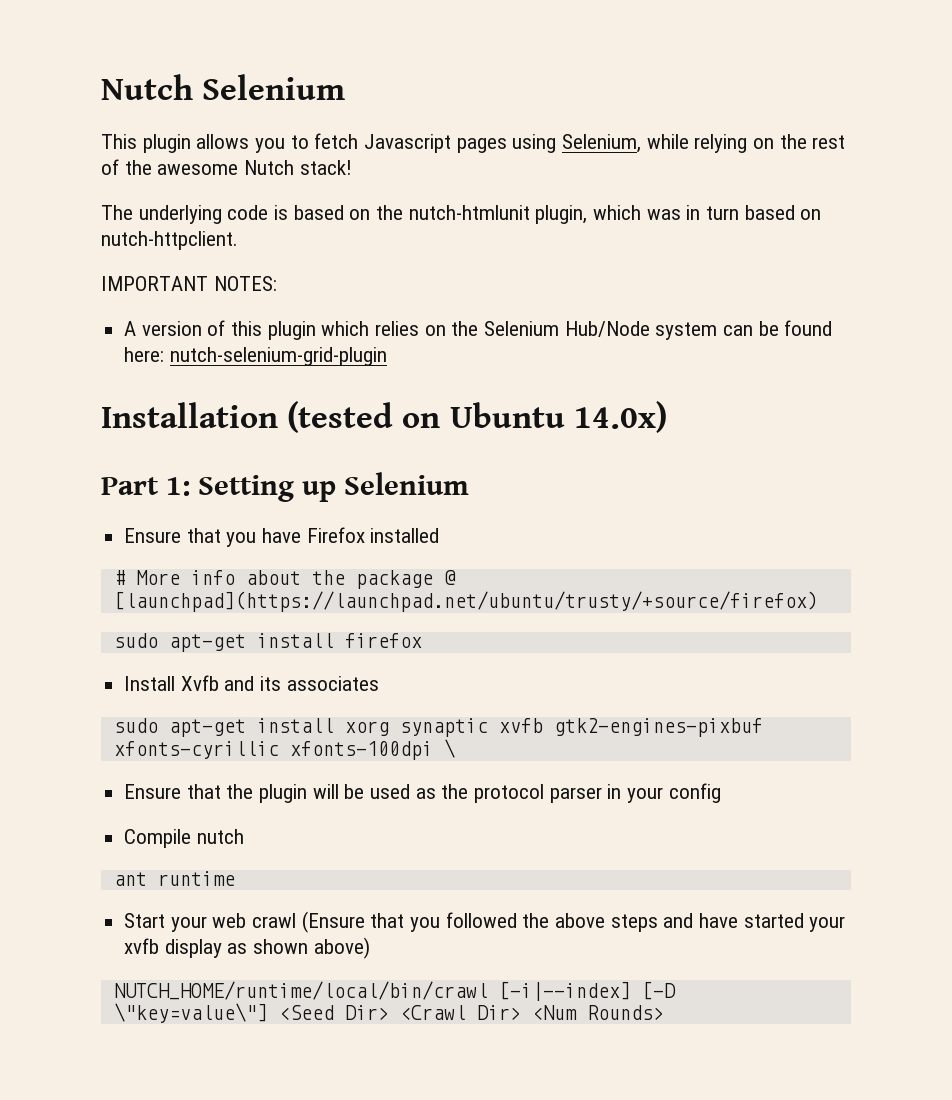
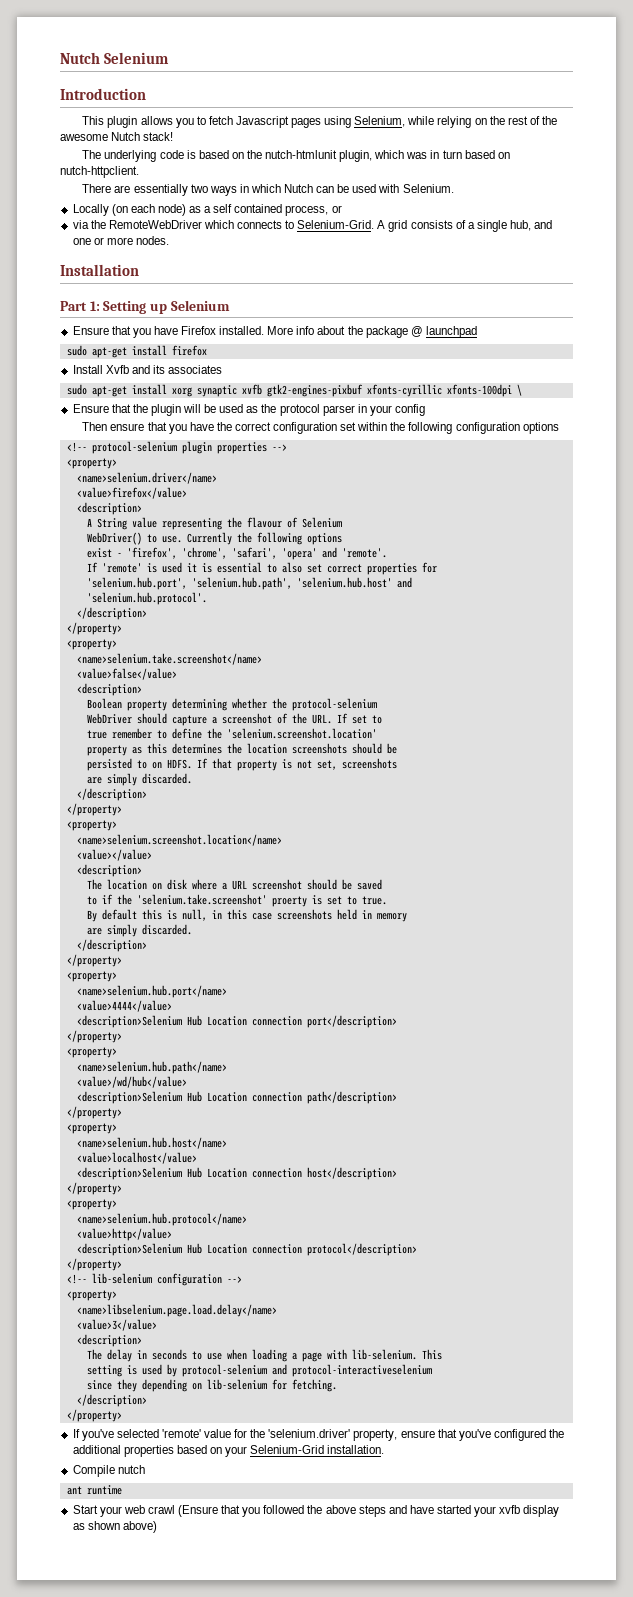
+ Introduction
- IMPORTANT NOTES:
- A version of this plugin which relies on the Selenium Hub/Node system can be found here: nutch-selenium-grid-plugin
- Installation (tested on Ubuntu 14.0x)
+ There are essentially two ways in which Nutch can be used with Selenium.
+ Locally (on each node) as a self contained process, or
+ via the RemoteWebDriver which connects to Selenium-Grid. A grid consists of a single hub, and one or more nodes.
+ Installation
- Ensure that you have Firefox installed
- # More info about the package @ [launchpad](https://launchpad.net/ubuntu/trusty/+source/firefox)
+ Ensure that you have Firefox installed. More info about the package @ launchpad
+ Then ensure that you have the correct configuration set within the following configuration options
+ <!-- protocol-selenium plugin properties -->
+ <property>
+ <name>selenium.driver</name>
+ <value>firefox</value>
+ <description>
+ A String value representing the flavour of Selenium
+ WebDriver() to use. Currently the following options
+ exist - 'firefox', 'chrome', 'safari', 'opera' and 'remote'.
+ If 'remote' is used it is essential to also set correct properties for
+ 'selenium.hub.port', 'selenium.hub.path', 'selenium.hub.host' and
+ 'selenium.hub.protocol'.
+ </description>
+ </property>
+ <property>
+ <name>selenium.take.screenshot</name>
+ <value>false</value>
+ <description>
+ Boolean property determining whether the protocol-selenium
+ WebDriver should capture a screenshot of the URL. If set to
+ true remember to define the 'selenium.screenshot.location'
+ property as this determines the location screenshots should be
+ persisted to on HDFS. If that property is not set, screenshots
+ are simply discarded.
+ </description>
+ </property>
+ <property>
+ <name>selenium.screenshot.location</name>
+ <value></value>
+ <description>
+ The location on disk where a URL screenshot should be saved
+ to if the 'selenium.take.screenshot' proerty is set to true.
+ By default this is null, in this case screenshots held in memory
+ are simply discarded.
+ </description>
+ </property>
+ <property>
+ <name>selenium.hub.port</name>
+ <value>4444</value>
+ <description>Selenium Hub Location connection port</description>
+ </property>
+ <property>
+ <name>selenium.hub.path</name>
+ <value>/wd/hub</value>
+ <description>Selenium Hub Location connection path</description>
+ </property>
+ <property>
+ <name>selenium.hub.host</name>
+ <value>localhost</value>
+ <description>Selenium Hub Location connection host</description>
+ </property>
+ <property>
+ <name>selenium.hub.protocol</name>
+ <value>http</value>
+ <description>Selenium Hub Location connection protocol</description>
+ </property>
+ <!-- lib-selenium configuration -->
+ <property>
+ <name>libselenium.page.load.delay</name>
+ <value>3</value>
+ <description>
+ The delay in seconds to use when loading a page with lib-selenium. This
+ setting is used by protocol-selenium and protocol-interactiveselenium
+ since they depending on lib-selenium for fetching.
+ </description>
+ </property>
+ If you've selected 'remote' value for the 'selenium.driver' property, ensure that you've configured the additional properties based on your Selenium-Grid installation.
- NUTCH_HOME/runtime/local/bin/crawl [-i|--index] [-D \"key=value\"] <Seed Dir> <Crawl Dir> <Num Rounds>

